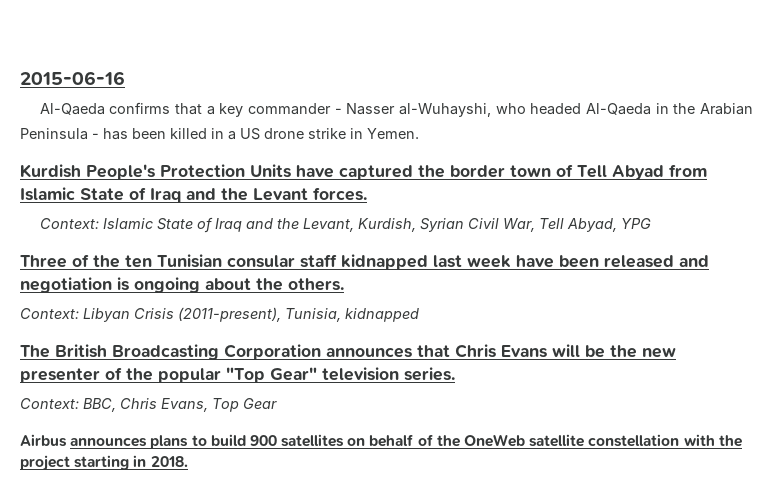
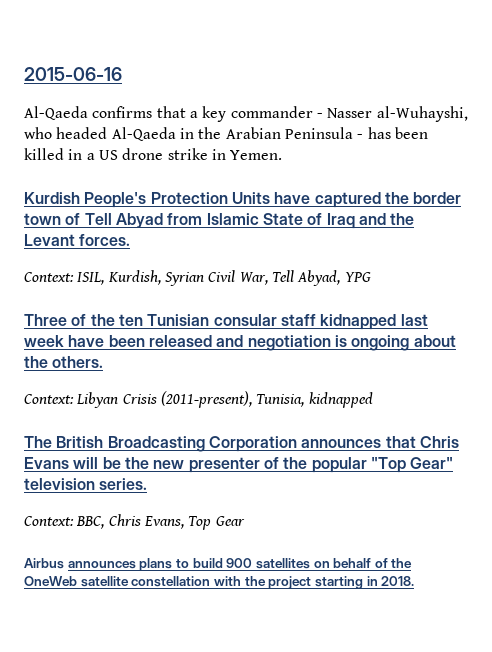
- Context: Islamic State of Iraq and the Levant, Kurdish, Syrian Civil War, Tell Abyad, YPG
+ Context: ISIL, Kurdish, Syrian Civil War, Tell Abyad, YPG

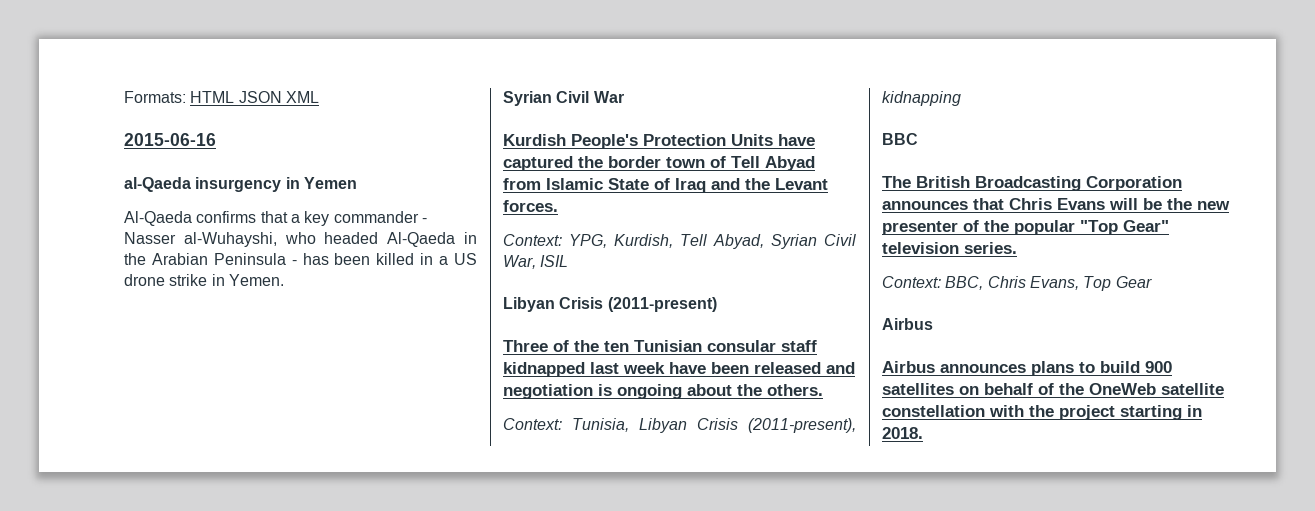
+ Formats: HTML JSON XML
  2015-06-16
+ al-Qaeda insurgency in Yemen
+ Syrian Civil War
- Context: ISIL, Kurdish, Syrian Civil War, Tell Abyad, YPG
+ Context: YPG, Kurdish, Tell Abyad, Syrian Civil War, ISIL
+ Libyan Crisis (2011-present)
- Context: Libyan Crisis (2011-present), Tunisia, kidnapped
+ Context: Tunisia, Libyan Crisis (2011-present), kidnapping
+ BBC
  Context: BBC, Chris Evans, Top Gear
+ Airbus

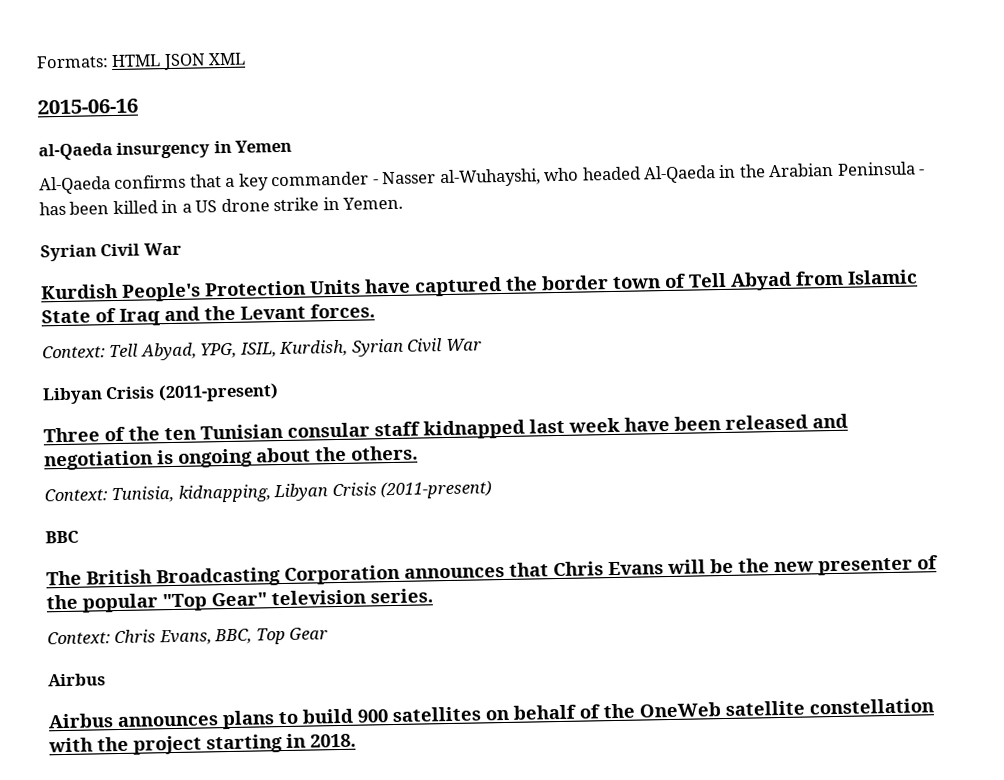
- Context: YPG, Kurdish, Tell Abyad, Syrian Civil War, ISIL
+ Context: Tell Abyad, YPG, ISIL, Kurdish, Syrian Civil War
- Context: Tunisia, Libyan Crisis (2011-present), kidnapping
+ Context: Tunisia, kidnapping, Libyan Crisis (2011-present)
- Context: BBC, Chris Evans, Top Gear
+ Context: Chris Evans, BBC, Top Gear

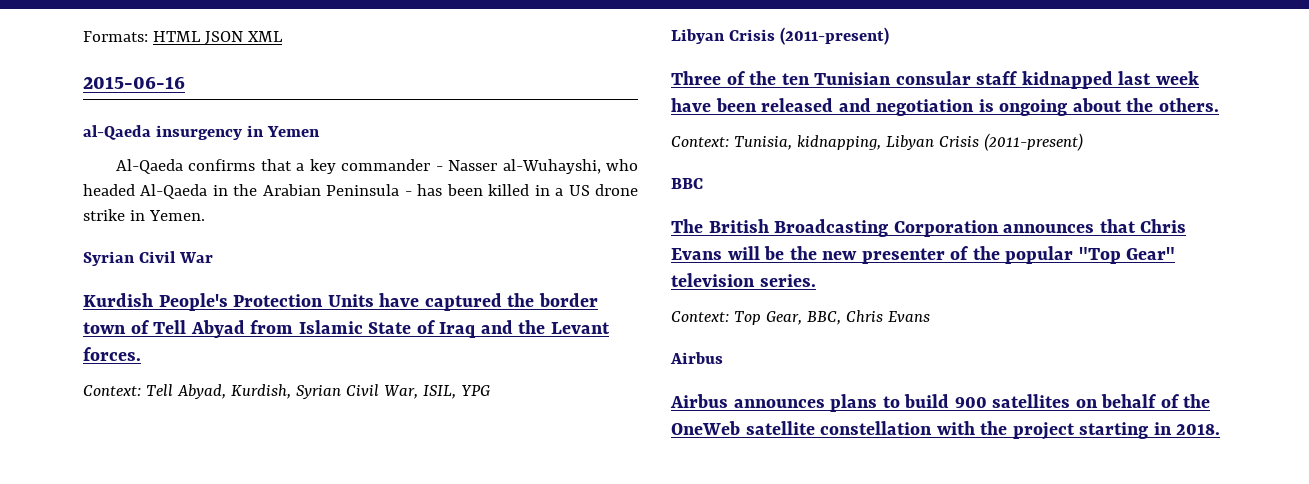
- Context: Tell Abyad, YPG, ISIL, Kurdish, Syrian Civil War
+ Context: Tell Abyad, Kurdish, Syrian Civil War, ISIL, YPG
- Context: Chris Evans, BBC, Top Gear
+ Context: Top Gear, BBC, Chris Evans

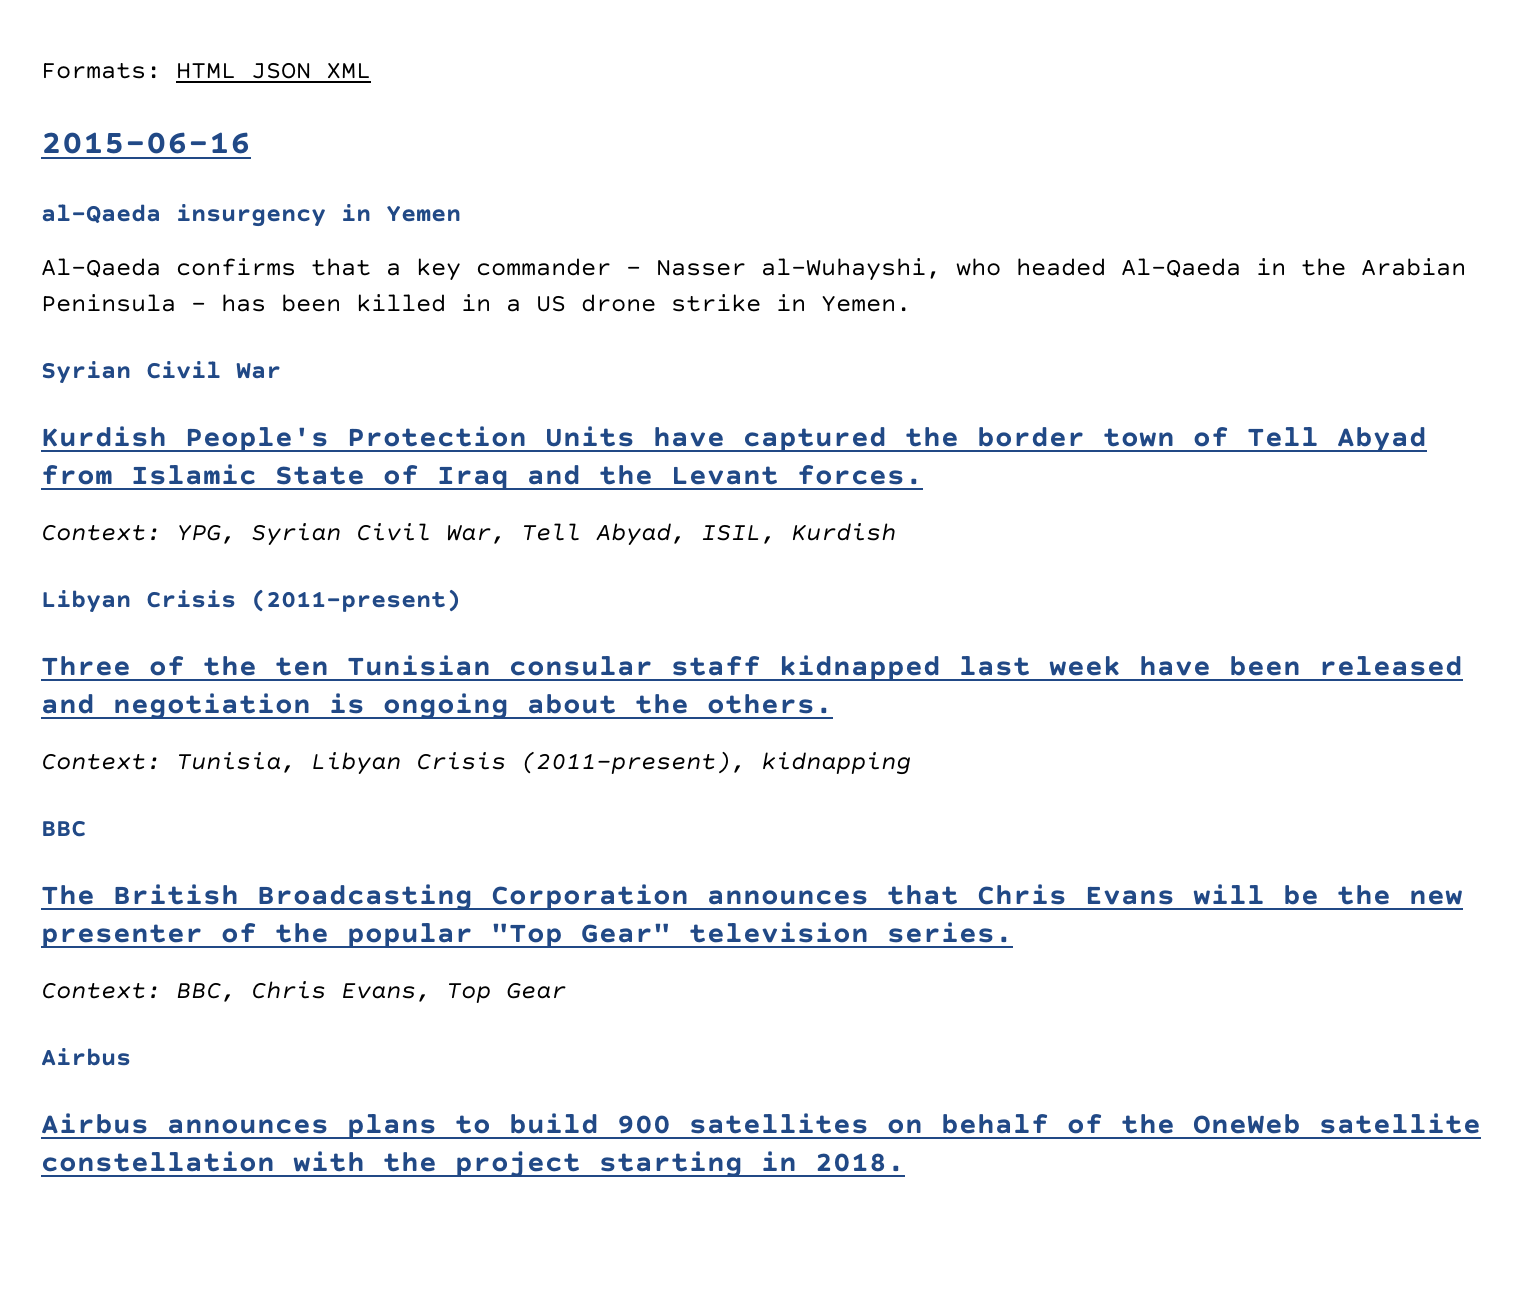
- Context: Tell Abyad, Kurdish, Syrian Civil War, ISIL, YPG
+ Context: YPG, Syrian Civil War, Tell Abyad, ISIL, Kurdish
- Context: Tunisia, kidnapping, Libyan Crisis (2011-present)
+ Context: Tunisia, Libyan Crisis (2011-present), kidnapping
- Context: Top Gear, BBC, Chris Evans
+ Context: BBC, Chris Evans, Top Gear

